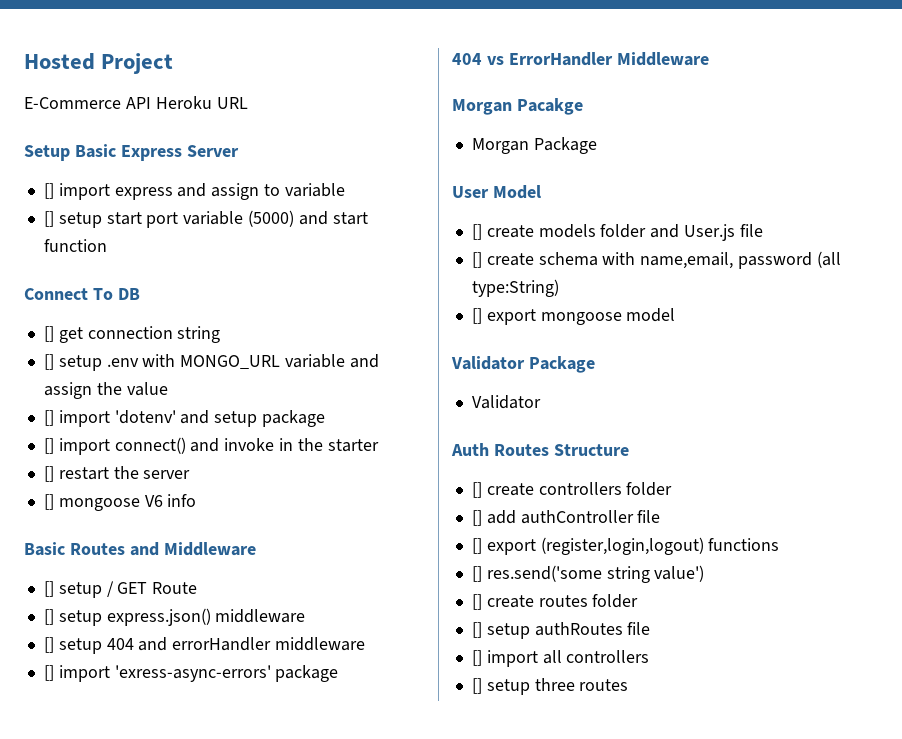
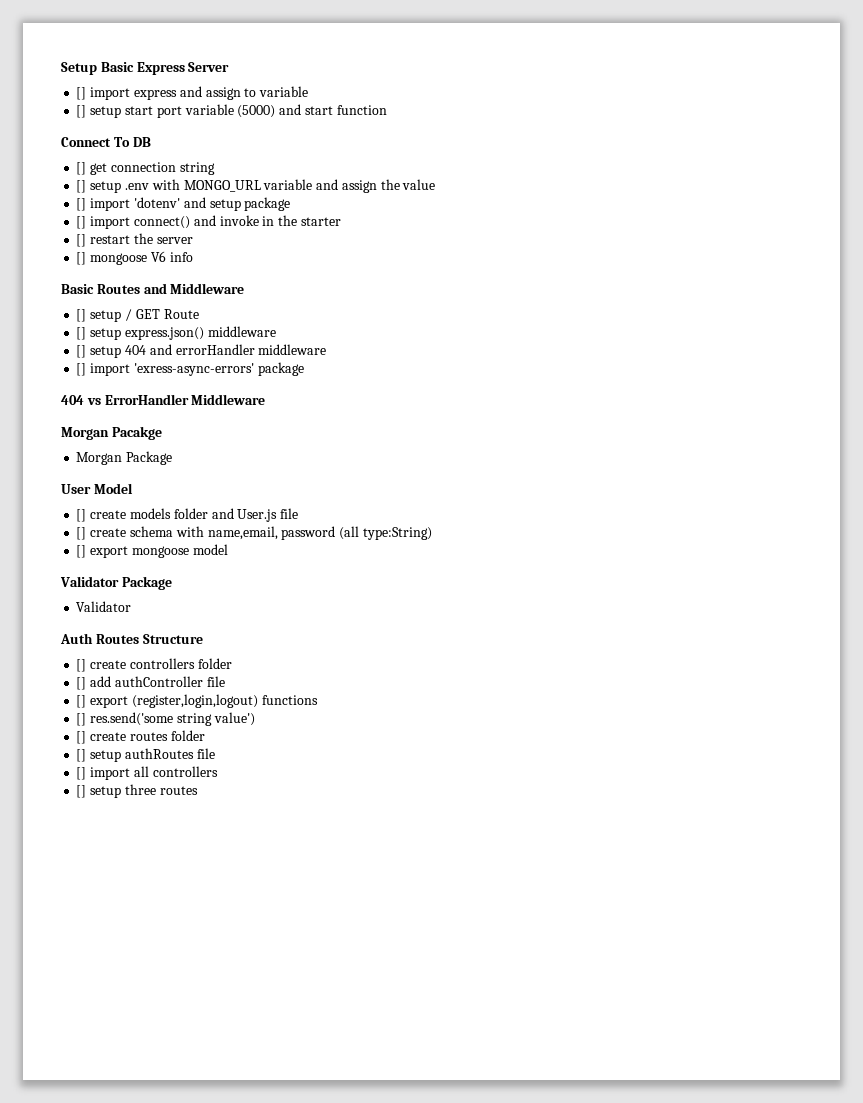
- Hosted Project
- E-Commerce API Heroku URL

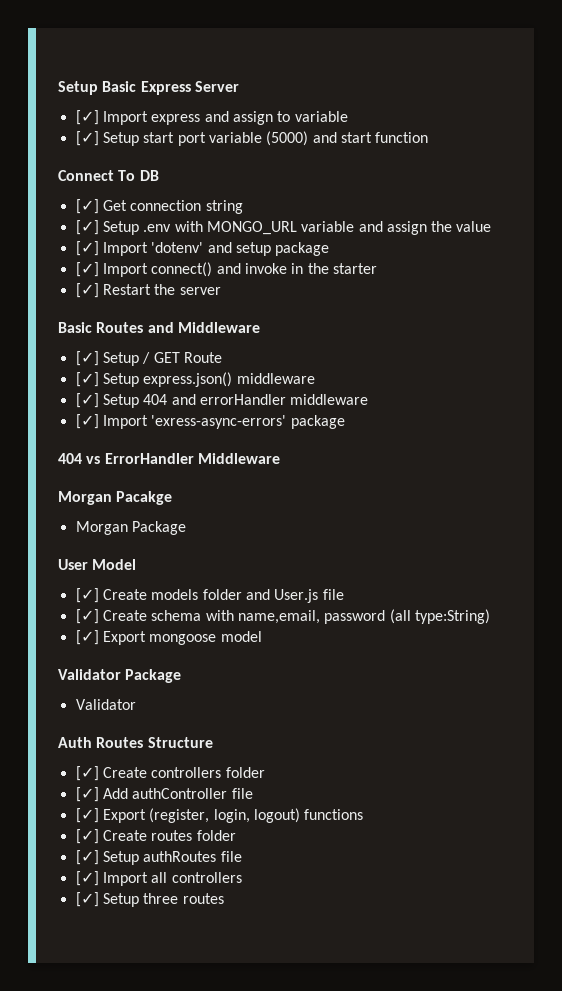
- [] import express and assign to variable
+ [✓] Import express and assign to variable
- [] setup start port variable (5000) and start function
+ [✓] Setup start port variable (5000) and start function
- [] get connection string
+ [✓] Get connection string
- [] setup .env with MONGO_URL variable and assign the value
+ [✓] Setup .env with MONGO_URL variable and assign the value
- [] import 'dotenv' and setup package
+ [✓] Import 'dotenv' and setup package
- [] import connect() and invoke in the starter
+ [✓] Import connect() and invoke in the starter
- [] restart the server
+ [✓] Restart the server
- [] mongoose V6 info
- [] setup / GET Route
+ [✓] Setup / GET Route
- [] setup express.json() middleware
+ [✓] Setup express.json() middleware
- [] setup 404 and errorHandler middleware
+ [✓] Setup 404 and errorHandler middleware
- [] import 'exress-async-errors' package
+ [✓] Import 'exress-async-errors' package
- [] create models folder and User.js file
+ [✓] Create models folder and User.js file
- [] create schema with name,email, password (all type:String)
+ [✓] Create schema with name,email, password (all type:String)
- [] export mongoose model
+ [✓] Export mongoose model
- [] create controllers folder
+ [✓] Create controllers folder
- [] add authController file
+ [✓] Add authController file
- [] export (register,login,logout) functions
- [] res.send('some string value')
- [] create routes folder
+ [✓] Export (register, login, logout) functions
+ [✓] Create routes folder
- [] setup authRoutes file
+ [✓] Setup authRoutes file
- [] import all controllers
+ [✓] Import all controllers
- [] setup three routes
+ [✓] Setup three routes

